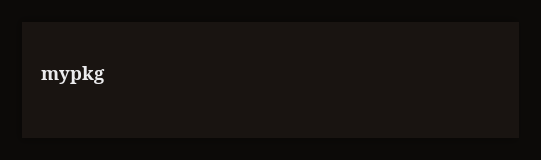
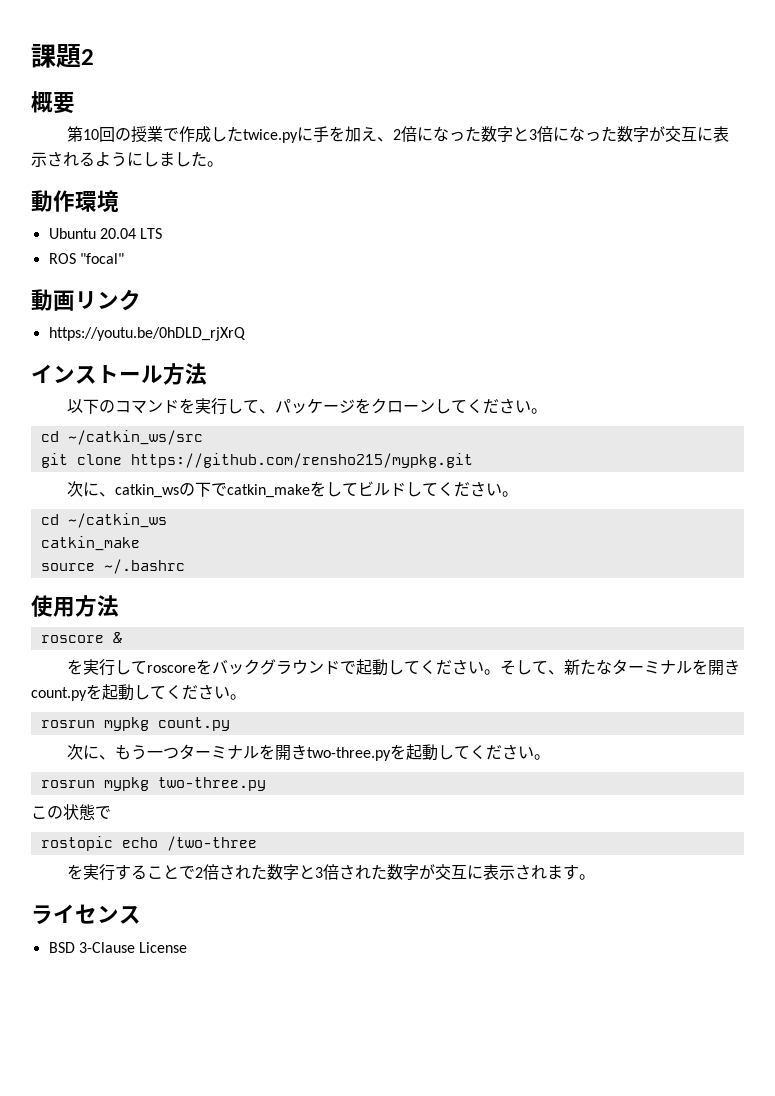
- mypkg
+ 課題2
+ 概要
+ 第10回の授業で作成したtwice.pyに手を加え、2倍になった数字と3倍になった数字が交互に表示されるようにしました。
+ 動作環境
+ Ubuntu 20.04 LTS
+ ROS "focal"
+ 動画リンク
+ https://youtu.be/0hDLD_rjXrQ
+ インストール方法
+ 以下のコマンドを実行して、パッケージをクローンしてください。
+ cd ~/catkin_ws/src
+ git clone https://github.com/rensho215/mypkg.git
+ 次に、catkin_wsの下でcatkin_makeをしてビルドしてください。
+ cd ~/catkin_ws
+ catkin_make
+ source ~/.bashrc
+ 使用方法
+ roscore &
+ を実行してroscoreをバックグラウンドで起動してください。そして、新たなターミナルを開きcount.pyを起動してください。
+ rosrun mypkg count.py
+ 次に、もう一つターミナルを開きtwo-three.pyを起動してください。
+ rosrun mypkg two-three.py
+ この状態で
+ rostopic echo /two-three
+ を実行することで2倍された数字と3倍された数字が交互に表示されます。
+ ライセンス
+ BSD 3-Clause License

